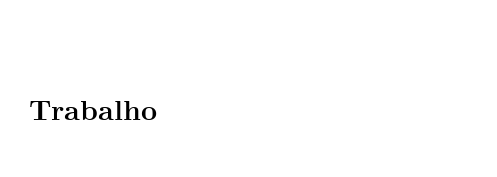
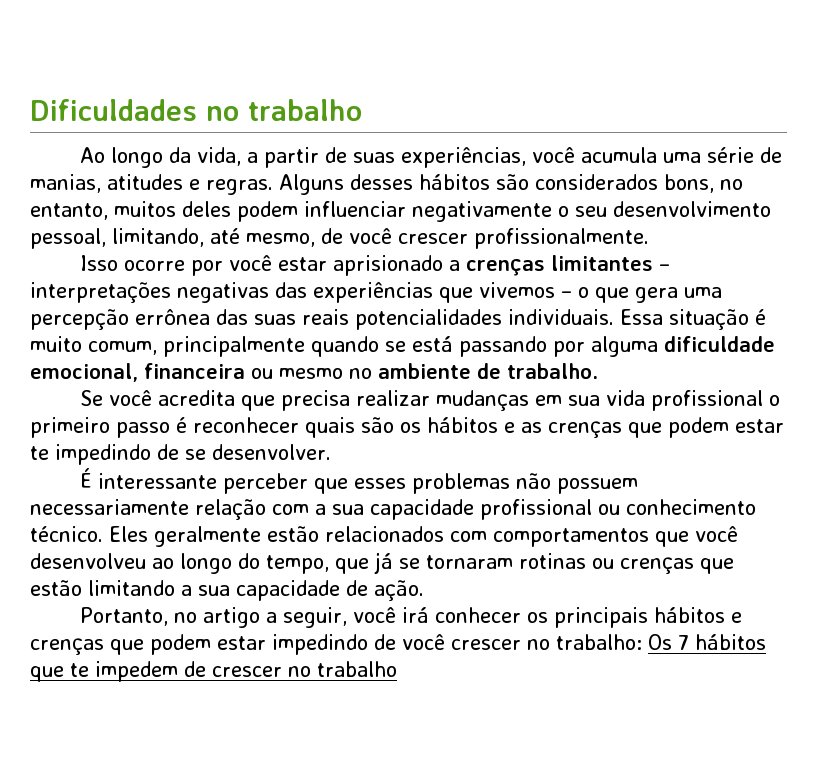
- Trabalho
+ Dificuldades no trabalho
+ Ao longo da vida, a partir de suas experiências, você acumula uma série de manias, atitudes e regras. Alguns desses hábitos são considerados bons, no entanto, muitos deles podem influenciar negativamente o seu desenvolvimento pessoal, limitando, até mesmo, de você crescer profissionalmente.
+ Isso ocorre por você estar aprisionado a crenças limitantes – interpretações negativas das experiências que vivemos – o que gera uma percepção errônea das suas reais potencialidades individuais. Essa situação é muito comum, principalmente quando se está passando por alguma dificuldade emocional, financeira ou mesmo no ambiente de trabalho.
+ Se você acredita que precisa realizar mudanças em sua vida profissional o primeiro passo é reconhecer quais são os hábitos e as crenças que podem estar te impedindo de se desenvolver.
+ É interessante perceber que esses problemas não possuem necessariamente relação com a sua capacidade profissional ou conhecimento técnico. Eles geralmente estão relacionados com comportamentos que você desenvolveu ao longo do tempo, que já se tornaram rotinas ou crenças que estão limitando a sua capacidade de ação.
+ Portanto, no artigo a seguir, você irá conhecer os principais hábitos e crenças que podem estar impedindo de você crescer no trabalho: Os 7 hábitos que te impedem de crescer no trabalho

